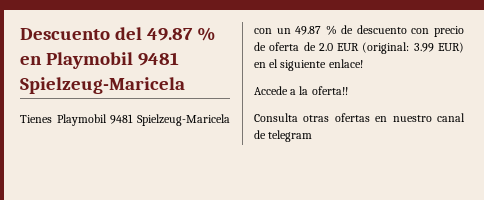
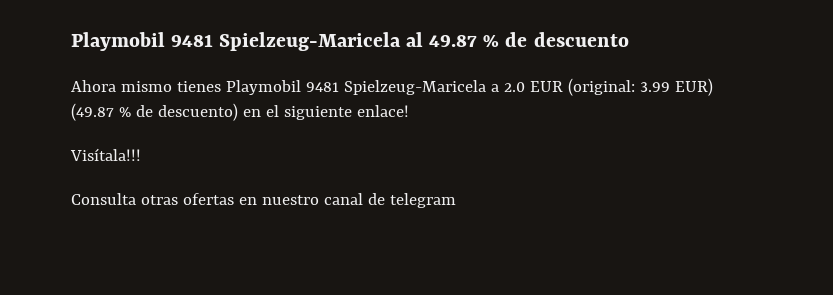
- Descuento del 49.87 % en Playmobil 9481 Spielzeug-Maricela
- Tienes Playmobil 9481 Spielzeug-Maricela con un 49.87 % de descuento con precio de oferta de 2.0 EUR (original: 3.99 EUR) en el siguiente enlace!
+ Playmobil 9481 Spielzeug-Maricela al 49.87 % de descuento
+ Ahora mismo tienes Playmobil 9481 Spielzeug-Maricela a 2.0 EUR (original: 3.99 EUR) (49.87 % de descuento) en el siguiente enlace!
- Accede a la oferta!!
+ Visítala!!!

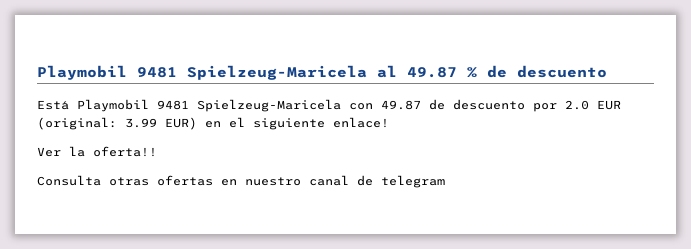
- Ahora mismo tienes Playmobil 9481 Spielzeug-Maricela a 2.0 EUR (original: 3.99 EUR) (49.87 % de descuento) en el siguiente enlace!
+ Está Playmobil 9481 Spielzeug-Maricela con 49.87 de descuento por 2.0 EUR (original: 3.99 EUR) en el siguiente enlace!
- Visítala!!!
+ Ver la oferta!!

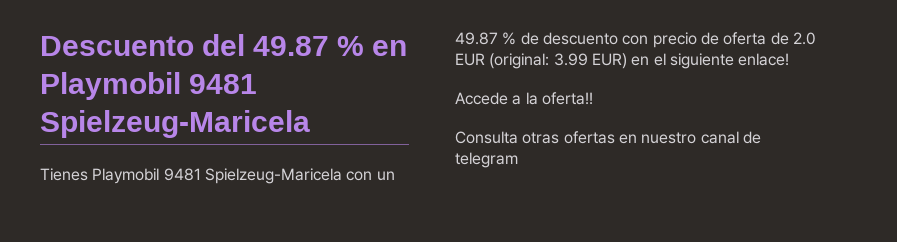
- Playmobil 9481 Spielzeug-Maricela al 49.87 % de descuento
- Está Playmobil 9481 Spielzeug-Maricela con 49.87 de descuento por 2.0 EUR (original: 3.99 EUR) en el siguiente enlace!
+ Descuento del 49.87 % en Playmobil 9481 Spielzeug-Maricela
+ Tienes Playmobil 9481 Spielzeug-Maricela con un 49.87 % de descuento con precio de oferta de 2.0 EUR (original: 3.99 EUR) en el siguiente enlace!
- Ver la oferta!!
+ Accede a la oferta!!

